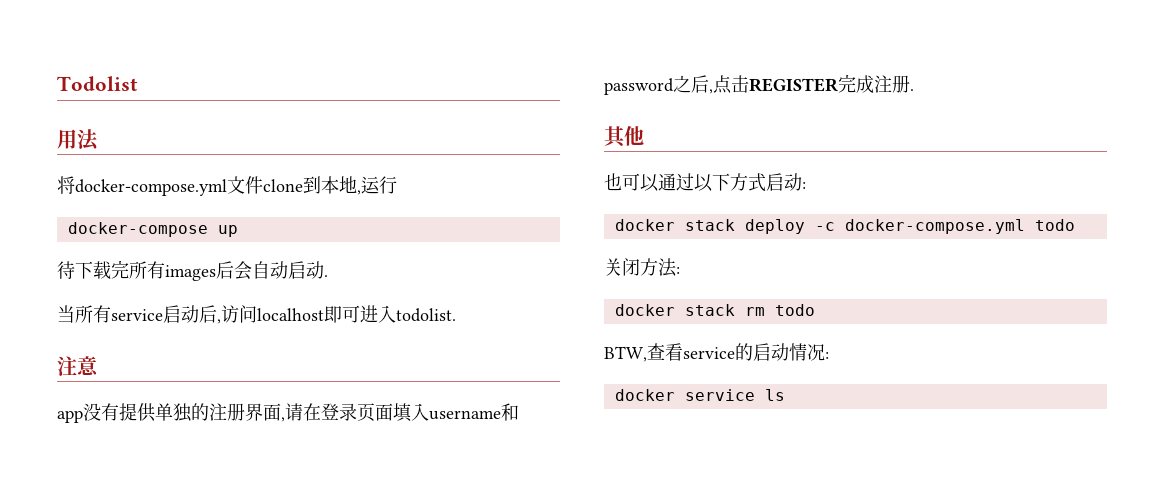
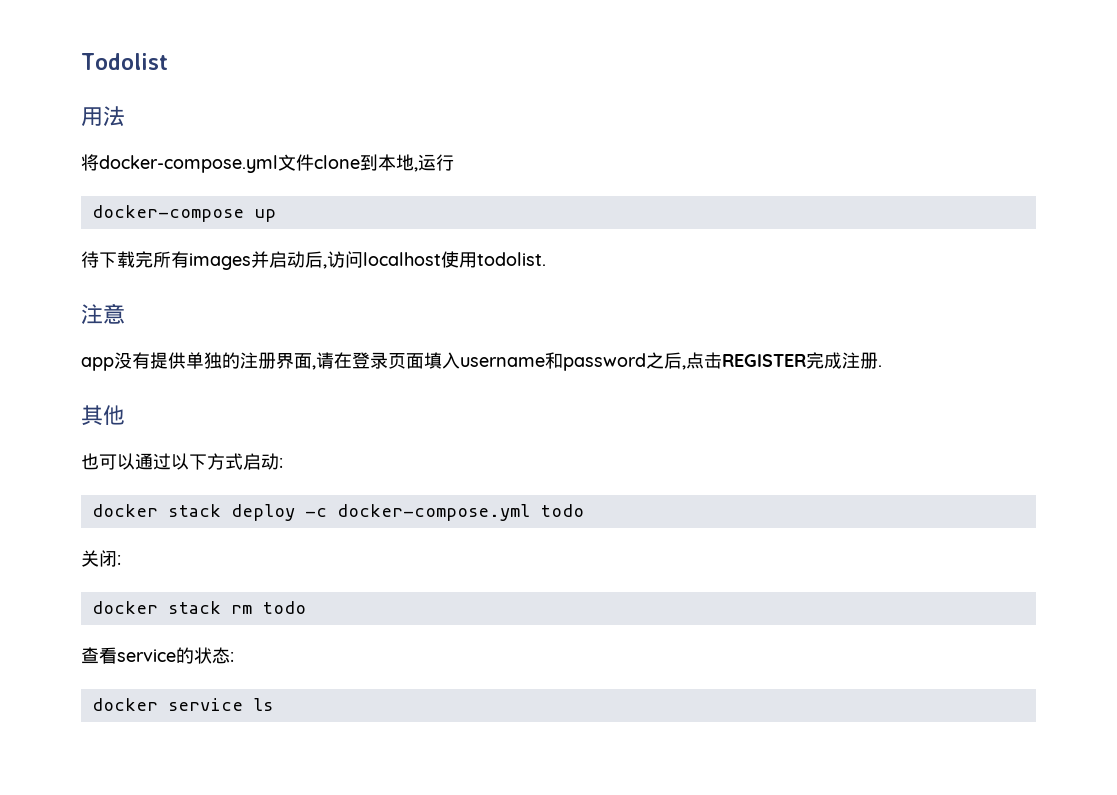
- 待下载完所有images后会自动启动.
- 当所有service启动后,访问localhost即可进入todolist.
+ 待下载完所有images并启动后,访问localhost使用todolist.
- 关闭方法:
+ 关闭:
- BTW,查看service的启动情况:
+ 查看service的状态:

